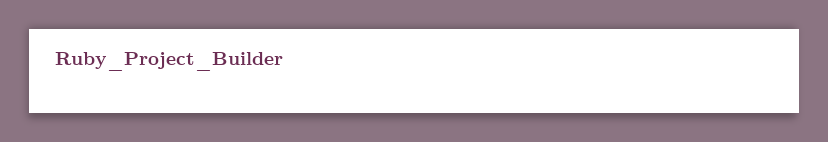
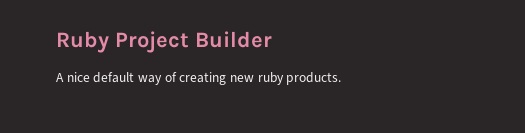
- Ruby_Project_Builder
+ Ruby Project Builder
+ A nice default way of creating new ruby products.

